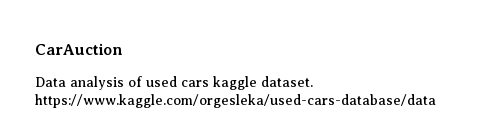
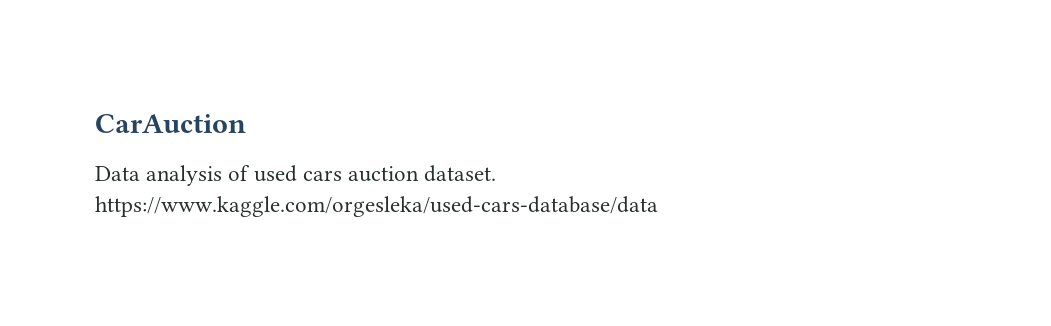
- Data analysis of used cars kaggle dataset. https://www.kaggle.com/orgesleka/used-cars-database/data
+ Data analysis of used cars auction dataset. https://www.kaggle.com/orgesleka/used-cars-database/data

